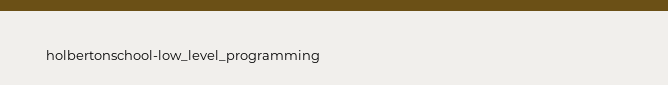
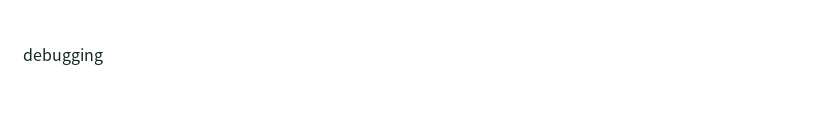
- holbertonschool-low_level_programming
+ debugging

